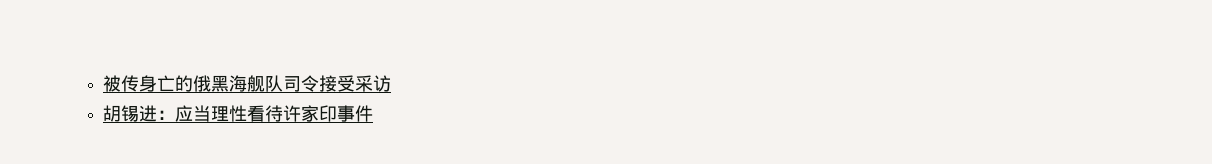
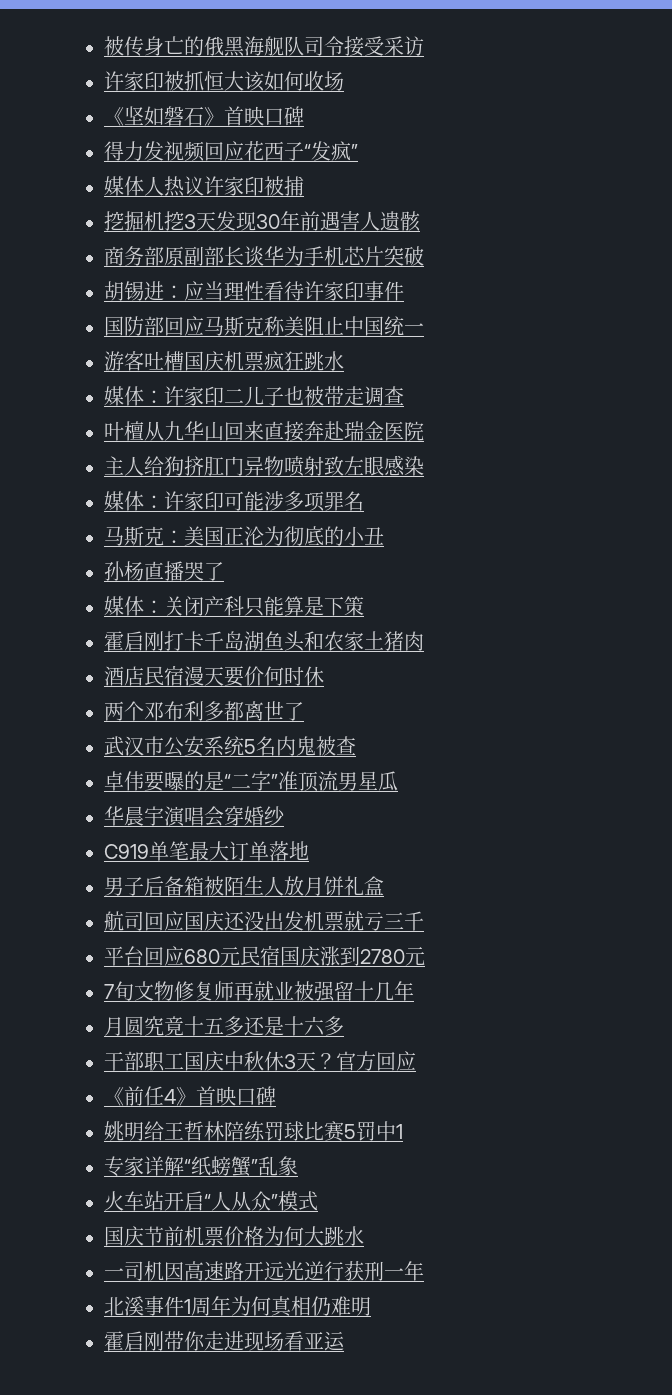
+ 许家印被抓恒大该如何收场
+ 《坚如磐石》首映口碑
+ 得力发视频回应花西子“发疯”
+ 媒体人热议许家印被捕
+ 挖掘机挖3天发现30年前遇害人遗骸
+ 商务部原副部长谈华为手机芯片突破
+ 国防部回应马斯克称美阻止中国统一
+ 游客吐槽国庆机票疯狂跳水
+ 媒体：许家印二儿子也被带走调查
+ 叶檀从九华山回来直接奔赴瑞金医院
+ 主人给狗挤肛门异物喷射致左眼感染
+ 媒体：许家印可能涉多项罪名
+ 马斯克：美国正沦为彻底的小丑
+ 孙杨直播哭了
+ 媒体：关闭产科只能算是下策
+ 霍启刚打卡千岛湖鱼头和农家土猪肉
+ 酒店民宿漫天要价何时休
+ 两个邓布利多都离世了
+ 武汉市公安系统5名内鬼被查
+ 卓伟要曝的是“二字”准顶流男星瓜
+ 华晨宇演唱会穿婚纱
+ C919单笔最大订单落地
+ 男子后备箱被陌生人放月饼礼盒
+ 航司回应国庆还没出发机票就亏三千
+ 平台回应680元民宿国庆涨到2780元
+ 7旬文物修复师再就业被强留十几年
+ 月圆究竟十五多还是十六多
+ 干部职工国庆中秋休3天？官方回应
+ 《前任4》首映口碑
+ 姚明给王哲林陪练罚球比赛5罚中1
+ 专家详解“纸螃蟹”乱象
+ 火车站开启“人从众”模式
+ 国庆节前机票价格为何大跳水
+ 一司机因高速路开远光逆行获刑一年
+ 北溪事件1周年为何真相仍难明
+ 霍启刚带你走进现场看亚运

